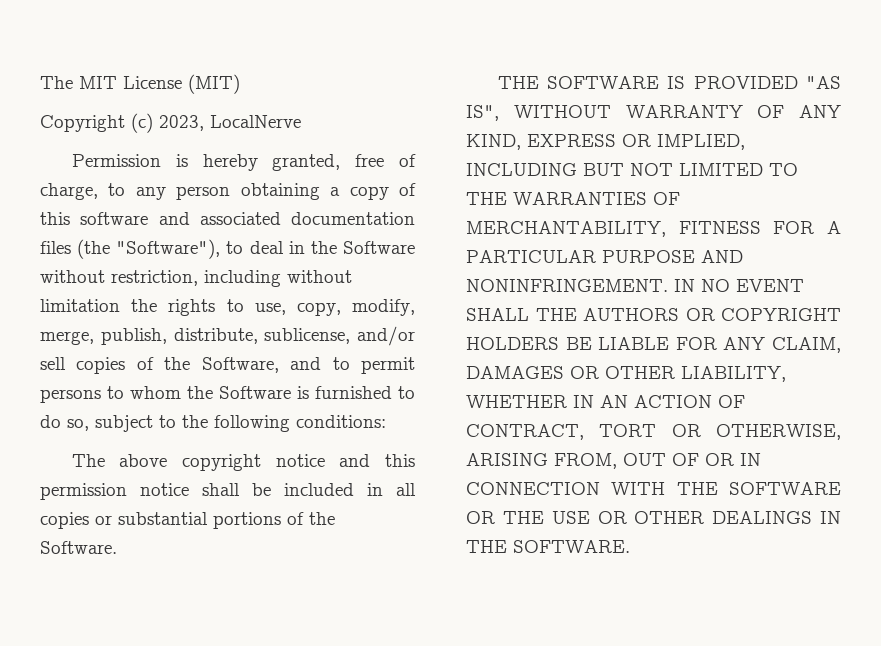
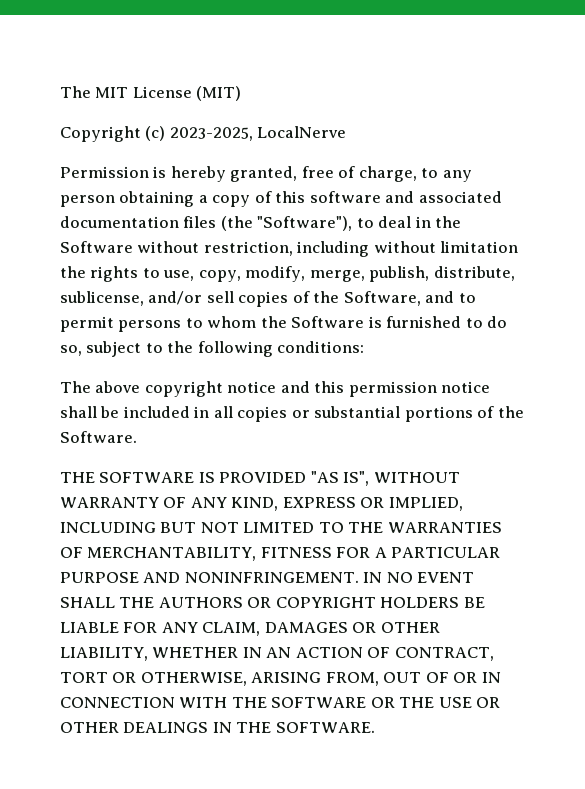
- Copyright (c) 2023, LocalNerve
+ Copyright (c) 2023-2025, LocalNerve

